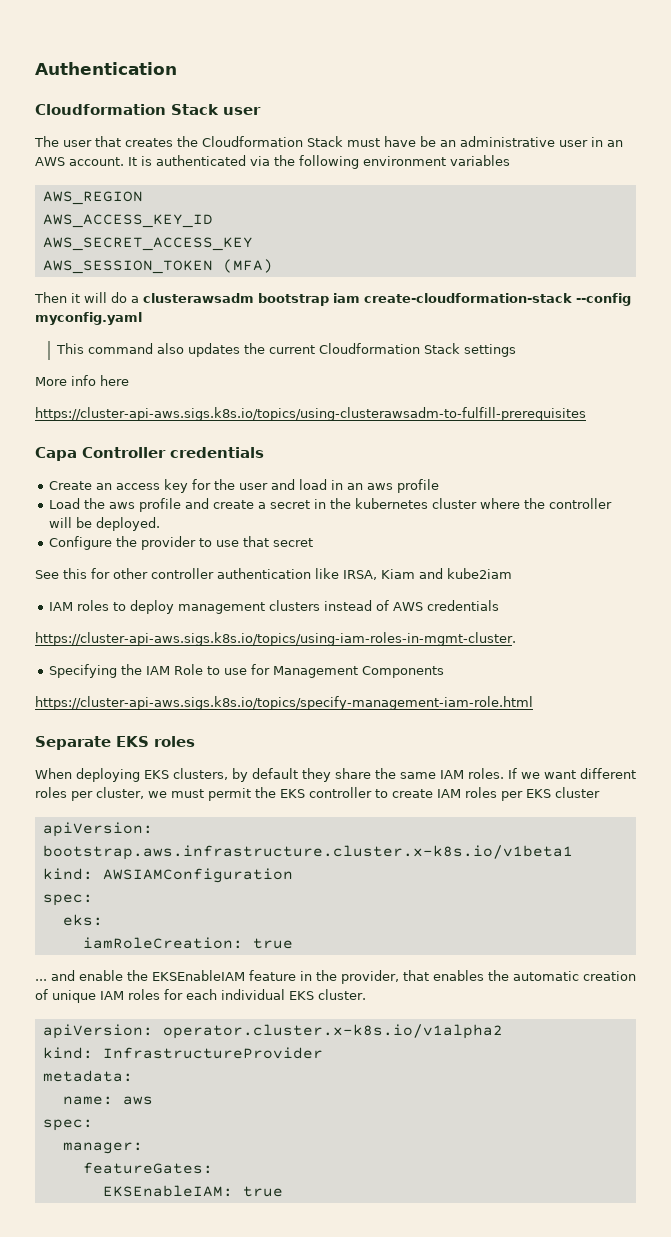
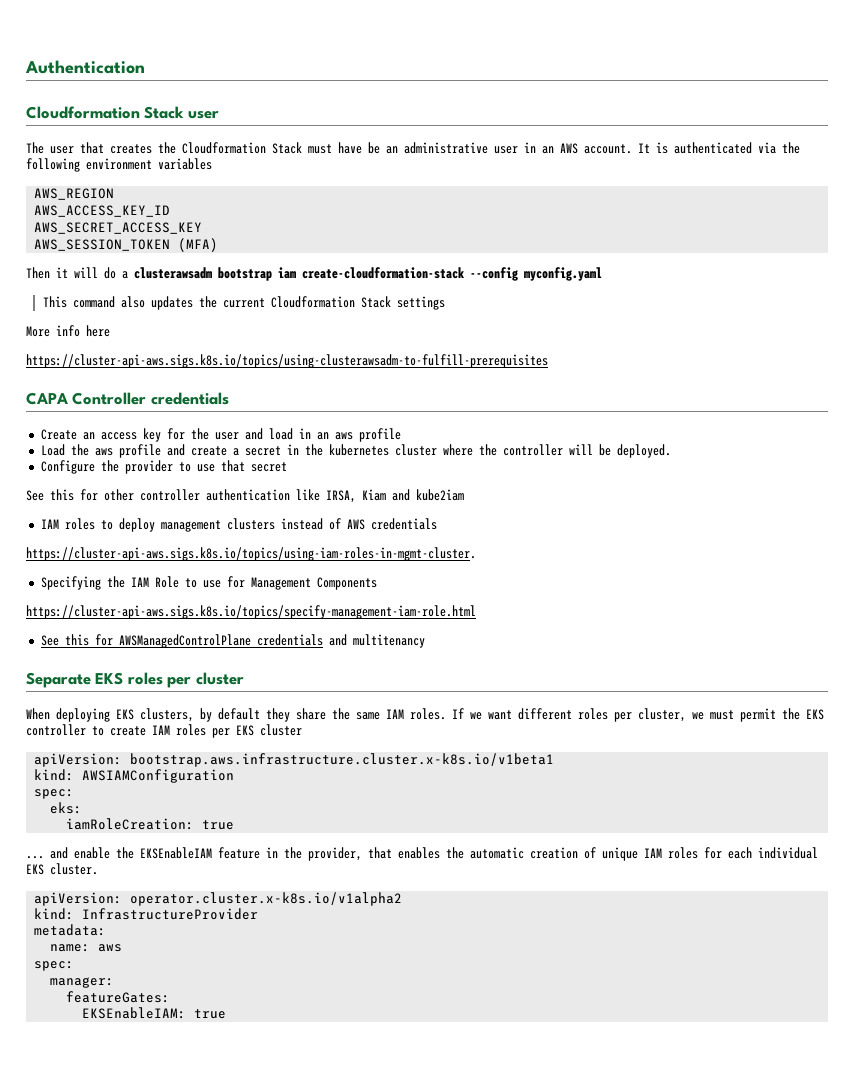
- Capa Controller credentials
+ CAPA Controller credentials
+ See this for AWSManagedControlPlane credentials and multitenancy
- Separate EKS roles
+ Separate EKS roles per cluster

